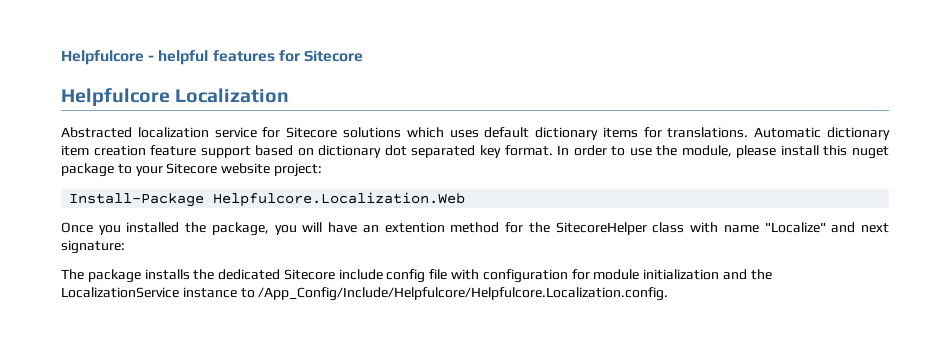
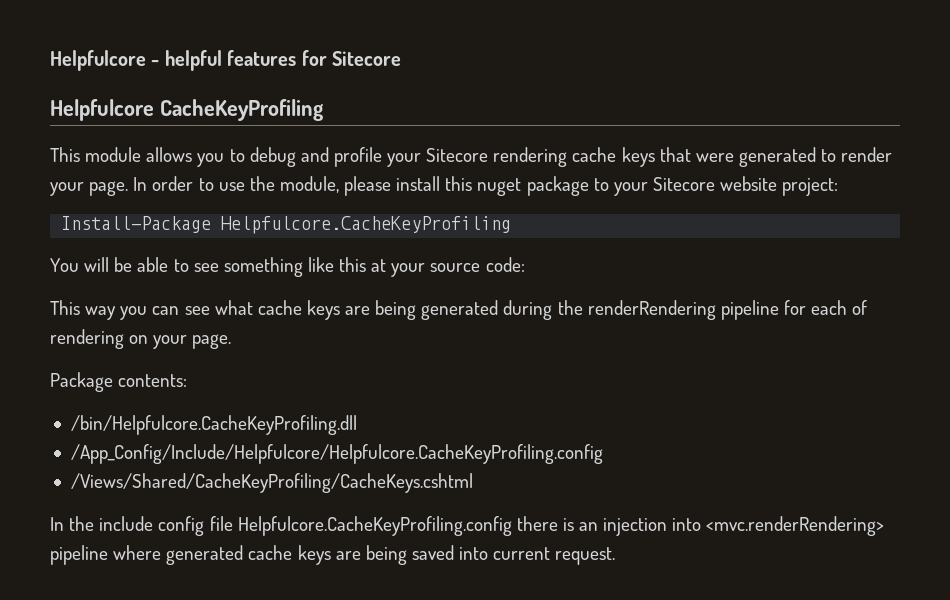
- Helpfulcore Localization
- Abstracted localization service for Sitecore solutions which uses default dictionary items for translations. Automatic dictionary item creation feature support based on dictionary dot separated key format.
+ Helpfulcore CacheKeyProfiling
+ This module allows you to debug and profile your Sitecore rendering cache keys that were generated to render your page.
- Install-Package Helpfulcore.Localization.Web
- Once you installed the package, you will have an extention method for the SitecoreHelper class with name "Localize" and next signature:
- The package installs the dedicated Sitecore include config file with configuration for module initialization and the LocalizationService instance to /App_Config/Include/Helpfulcore/Helpfulcore.Localization.config.
+ Install-Package Helpfulcore.CacheKeyProfiling
+ You will be able to see something like this at your source code:
+ This way you can see what cache keys are being generated during the renderRendering pipeline for each of rendering on your page.
+ Package contents:
+ /bin/Helpfulcore.CacheKeyProfiling.dll
+ /App_Config/Include/Helpfulcore/Helpfulcore.CacheKeyProfiling.config
+ /Views/Shared/CacheKeyProfiling/CacheKeys.cshtml
+ In the include config file Helpfulcore.CacheKeyProfiling.config there is an injection into <mvc.renderRendering> pipeline where generated cache keys are being saved into current request.

